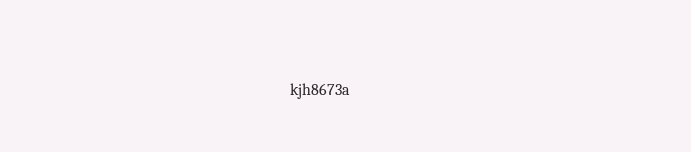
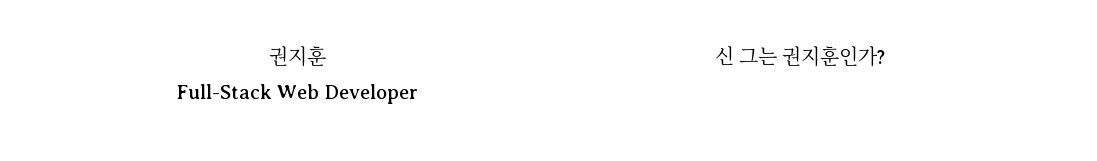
- kjh8673a
+ 권지훈
+ Full-Stack Web Developer
+ 신 그는 권지훈인가?

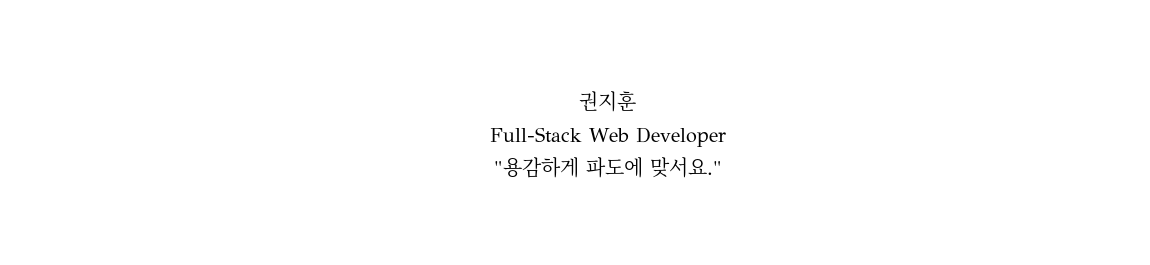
- 신 그는 권지훈인가?
+ "용감하게 파도에 맞서요."

